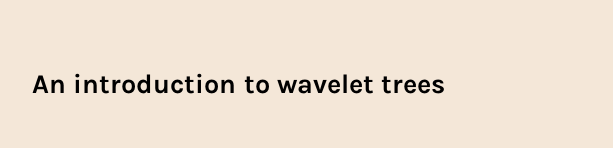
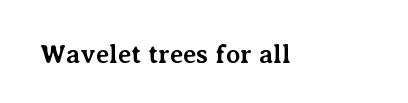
- An introduction to wavelet trees
+ Wavelet trees for all

